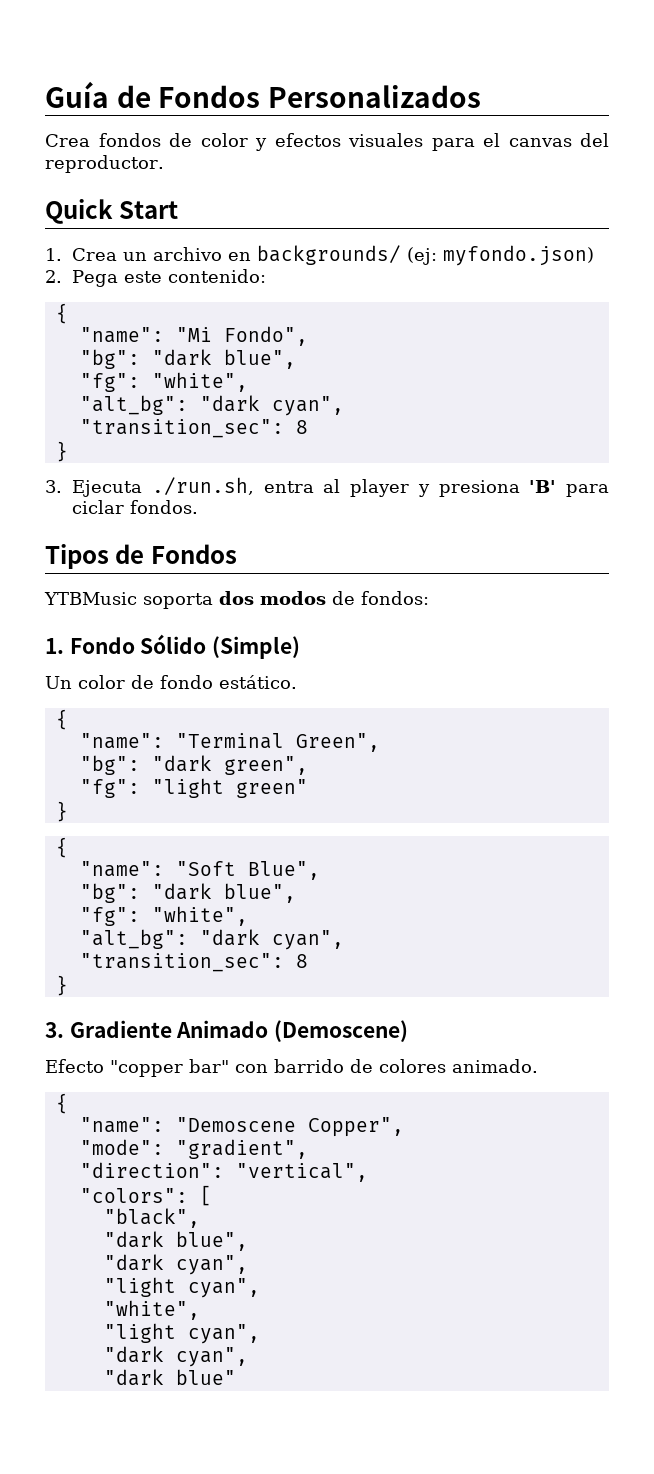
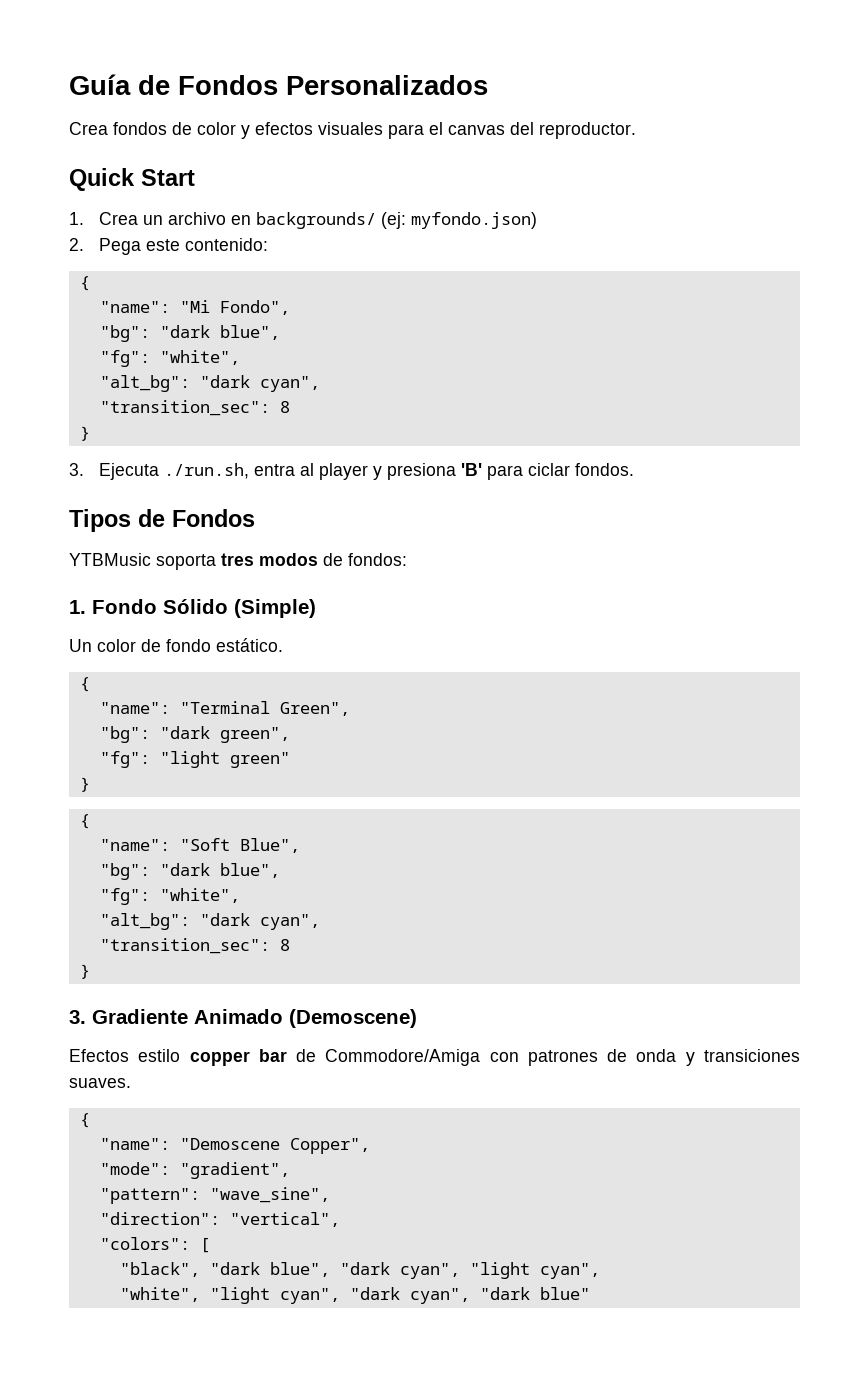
- YTBMusic soporta dos modos de fondos:
+ YTBMusic soporta tres modos de fondos:
- Efecto "copper bar" con barrido de colores animado.
+ Efectos estilo copper bar de Commodore/Amiga con patrones de onda y transiciones suaves.
+ "pattern": "wave_sine",
- "black",
- "dark blue",
- "dark cyan",
- "light cyan",
- "white",
- "light cyan",
- "dark cyan",
- "dark blue"
+ "black", "dark blue", "dark cyan", "light cyan",
+ "white", "light cyan", "dark cyan", "dark blue"

